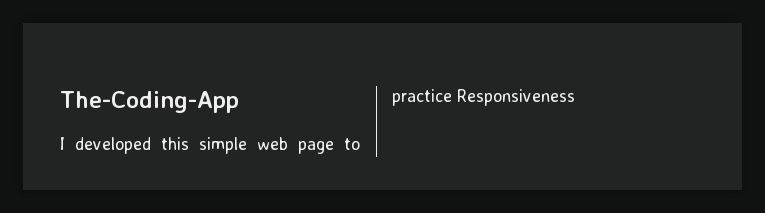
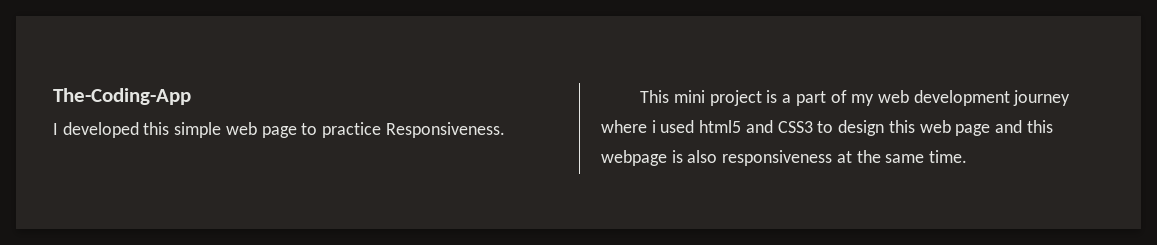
- I developed this simple web page to practice Responsiveness
+ I developed this simple web page to practice Responsiveness.
+ This mini project is a part of my web development journey where i used html5 and CSS3 to design this web page and this webpage is also responsiveness at the same time.

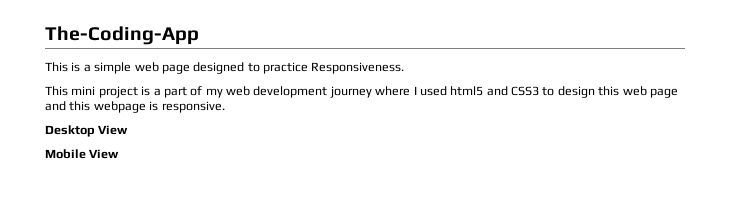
- I developed this simple web page to practice Responsiveness.
+ This is a simple web page designed to practice Responsiveness.
- This mini project is a part of my web development journey where i used html5 and CSS3 to design this web page and this webpage is also responsiveness at the same time.
+ This mini project is a part of my web development journey where I used html5 and CSS3 to design this web page and this webpage is responsive.
+ Desktop View
+ Mobile View

